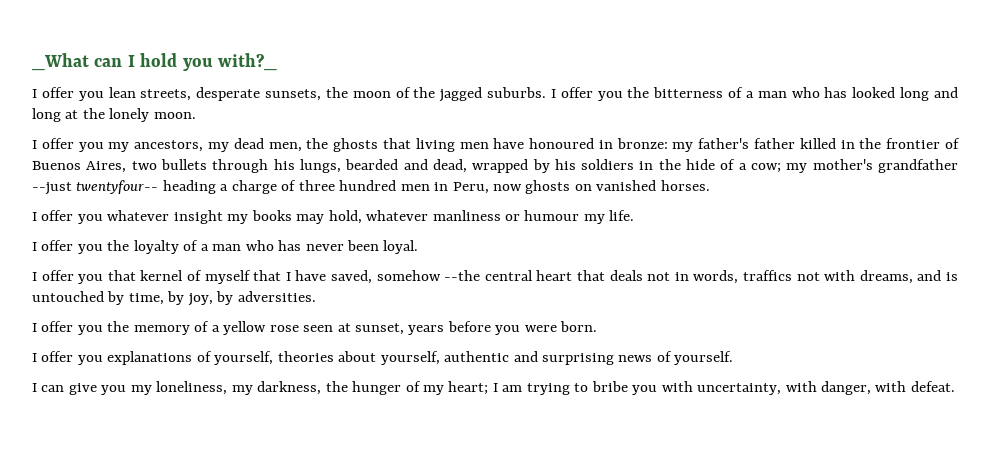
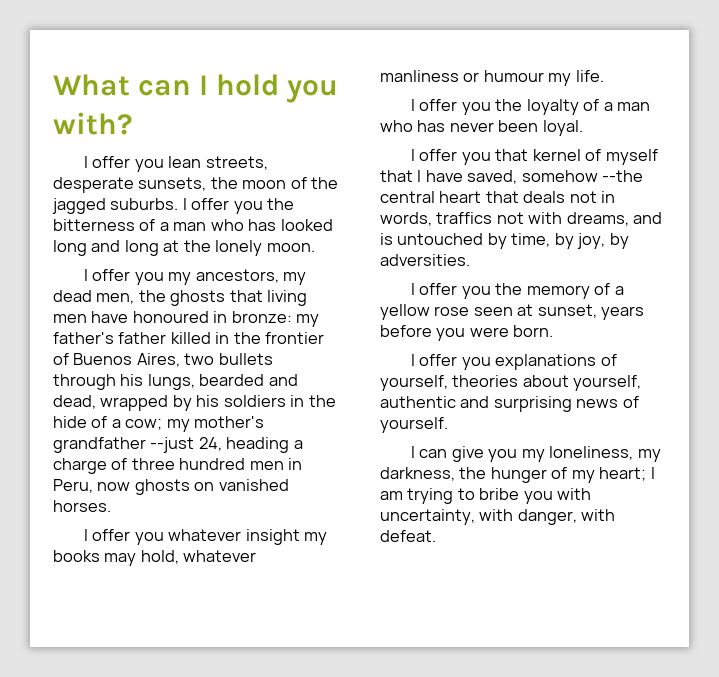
- _What can I hold you with?_
+ What can I hold you with?
- my mother's grandfather --just twentyfour-- heading a charge of three hundred men in Peru, now ghosts on vanished horses.
+ my mother's grandfather --just 24, heading a charge of three hundred men in Peru, now ghosts on vanished horses.

